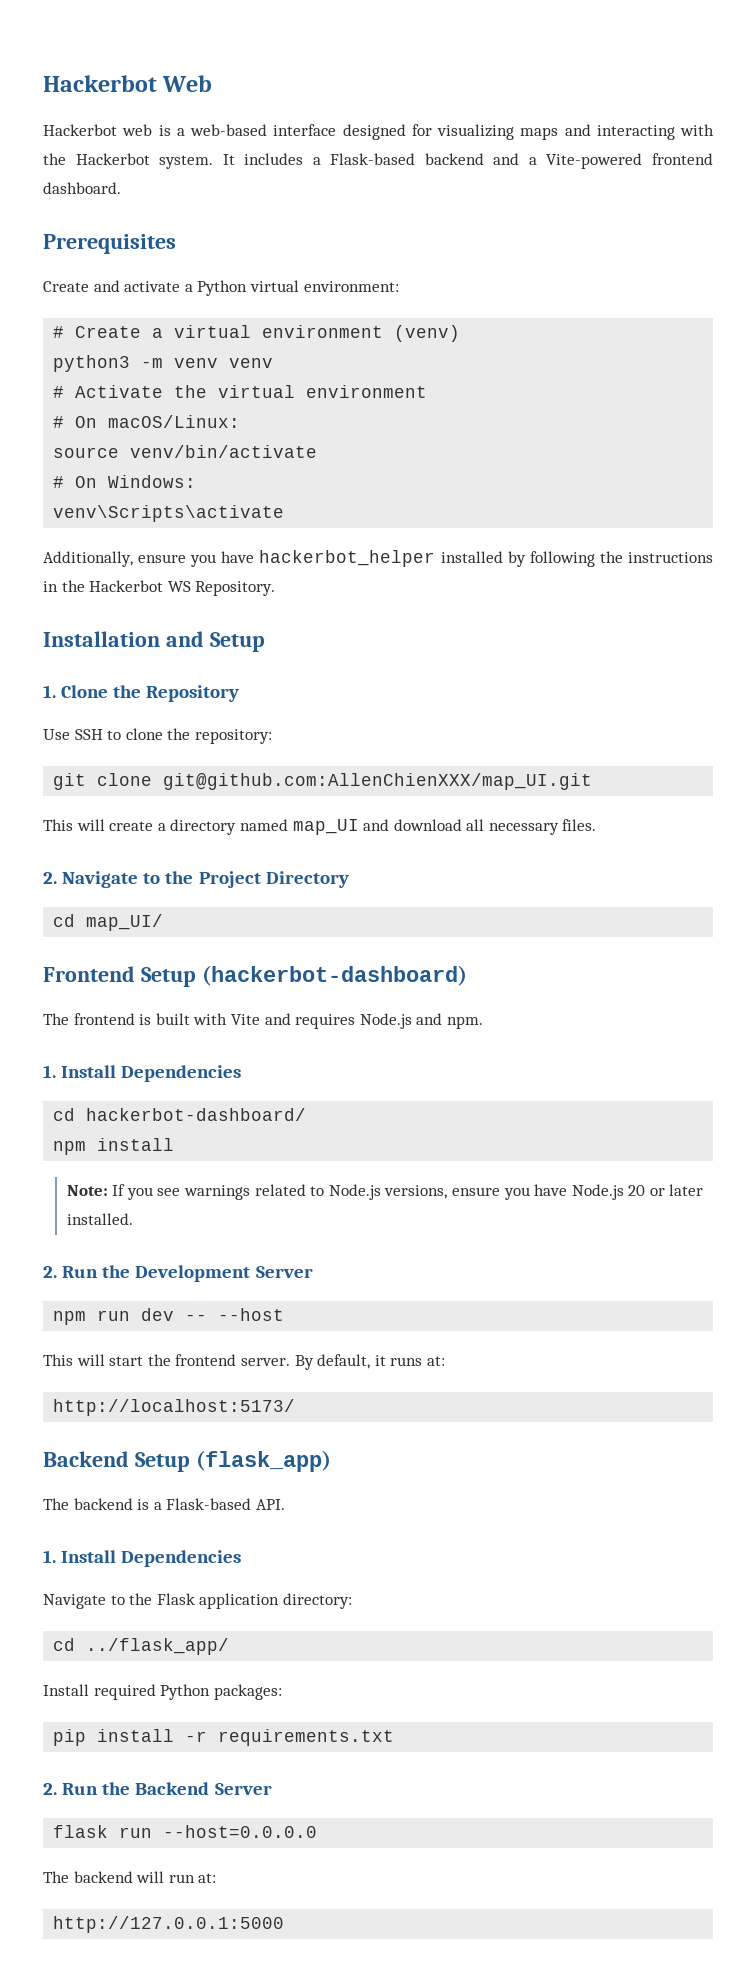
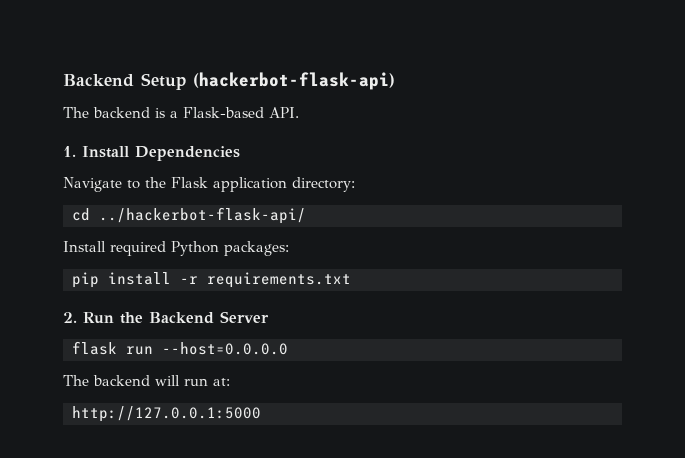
- Hackerbot Web
- Hackerbot web is a web-based interface designed for visualizing maps and interacting with the Hackerbot system. It includes a Flask-based backend and a Vite-powered frontend dashboard.
- Prerequisites
- Create and activate a Python virtual environment:
- # Create a virtual environment (venv)
- python3 -m venv venv
- # Activate the virtual environment
- # On macOS/Linux:
- source venv/bin/activate
- # On Windows:
- venv\Scripts\activate
- Additionally, ensure you have hackerbot_helper installed by following the instructions in the Hackerbot WS Repository.
- Installation and Setup
- 1. Clone the Repository
- Use SSH to clone the repository:
- git clone git@github.com:AllenChienXXX/map_UI.git
- This will create a directory named map_UI and download all necessary files.
- 2. Navigate to the Project Directory
- cd map_UI/
- Frontend Setup (hackerbot-dashboard)
- The frontend is built with Vite and requires Node.js and npm.
- 1. Install Dependencies
- cd hackerbot-dashboard/
- npm install
- Note: If you see warnings related to Node.js versions, ensure you have Node.js 20 or later installed.
- 2. Run the Development Server
- npm run dev -- --host
- This will start the frontend server. By default, it runs at:
- http://localhost:5173/
- Backend Setup (flask_app)
+ Backend Setup (hackerbot-flask-api)
- cd ../flask_app/
+ cd ../hackerbot-flask-api/

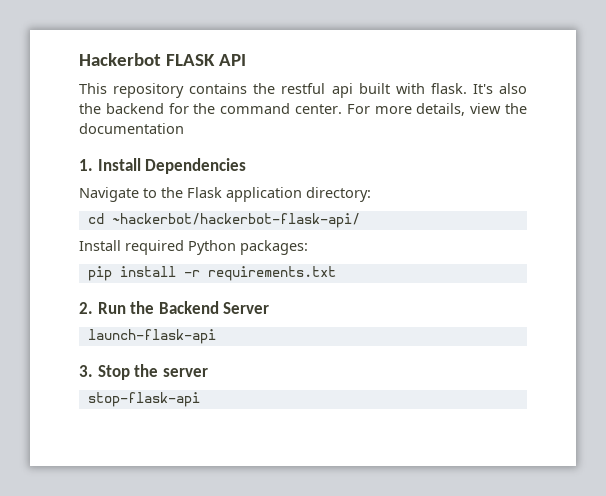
- Backend Setup (hackerbot-flask-api)
- The backend is a Flask-based API.
+ Hackerbot FLASK API
+ This repository contains the restful api built with flask. It's also the backend for the command center. For more details, view the documentation
- cd ../hackerbot-flask-api/
+ cd ~hackerbot/hackerbot-flask-api/
- flask run --host=0.0.0.0
- The backend will run at:
- http://127.0.0.1:5000
+ launch-flask-api
+ 3. Stop the server
+ stop-flask-api

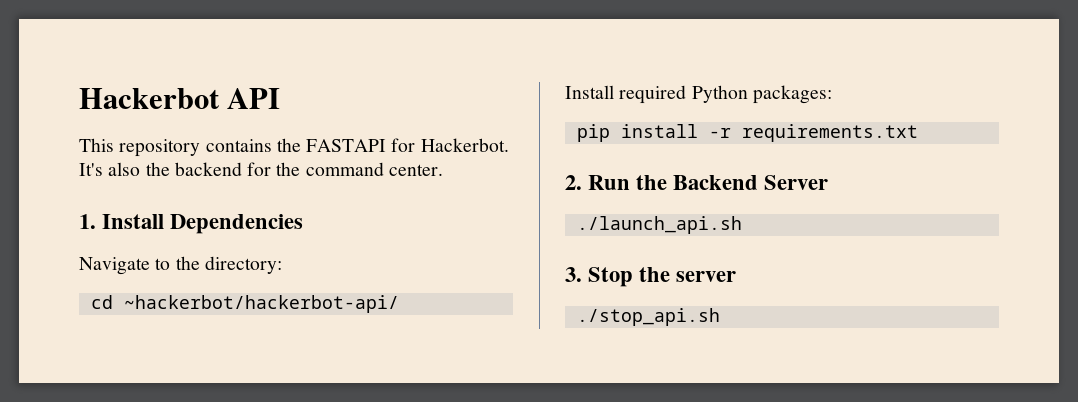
- Hackerbot FLASK API
+ Hackerbot API
- This repository contains the restful api built with flask.
+ This repository contains the FASTAPI for Hackerbot.
- For more details, view the documentation
- Navigate to the Flask application directory:
+ Navigate to the directory:
- cd ~hackerbot/hackerbot-flask-api/
+ cd ~hackerbot/hackerbot-api/
- launch-flask-api
+ ./launch_api.sh
- stop-flask-api
+ ./stop_api.sh

